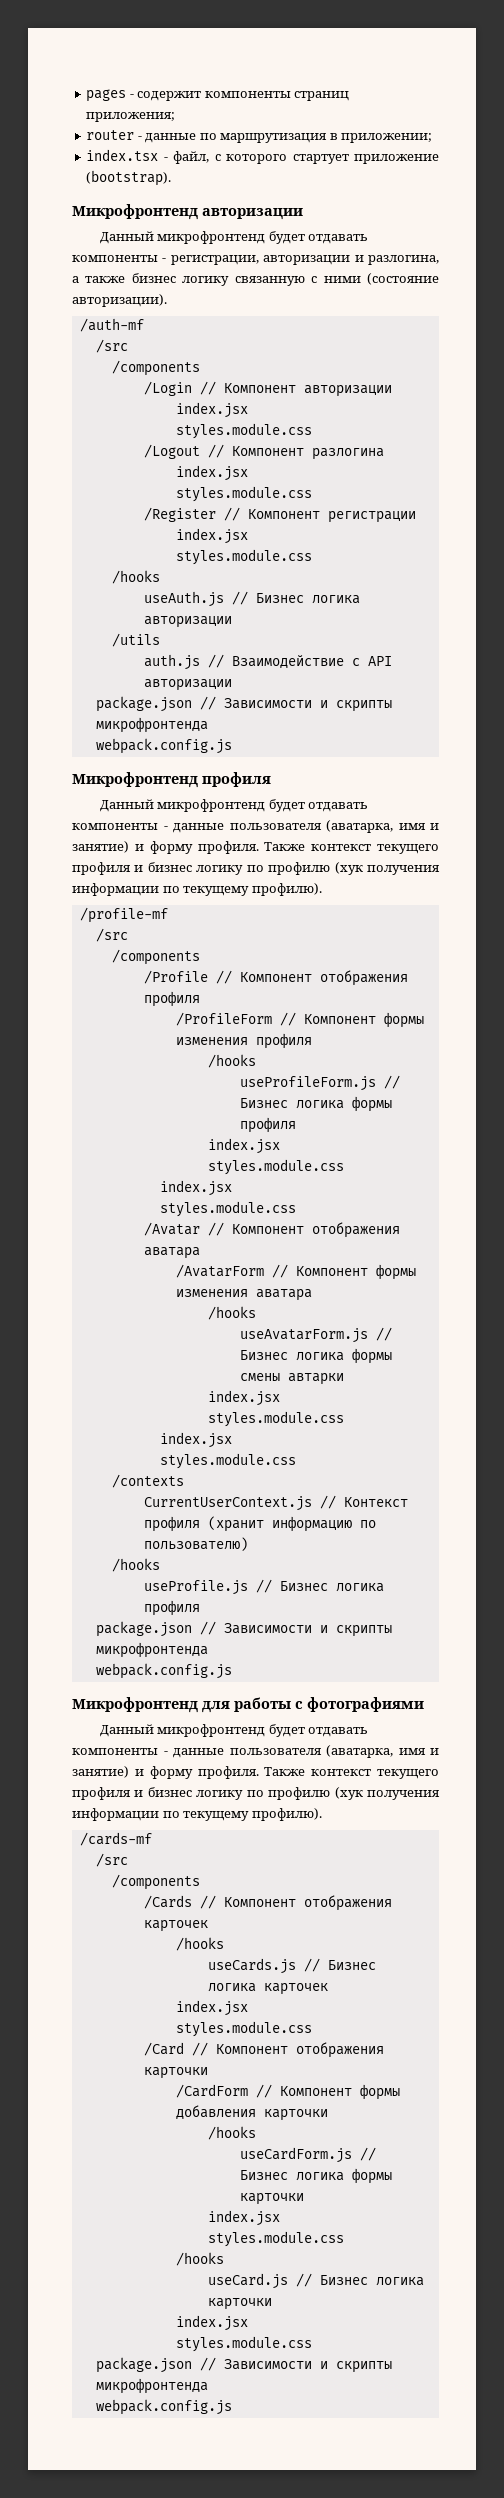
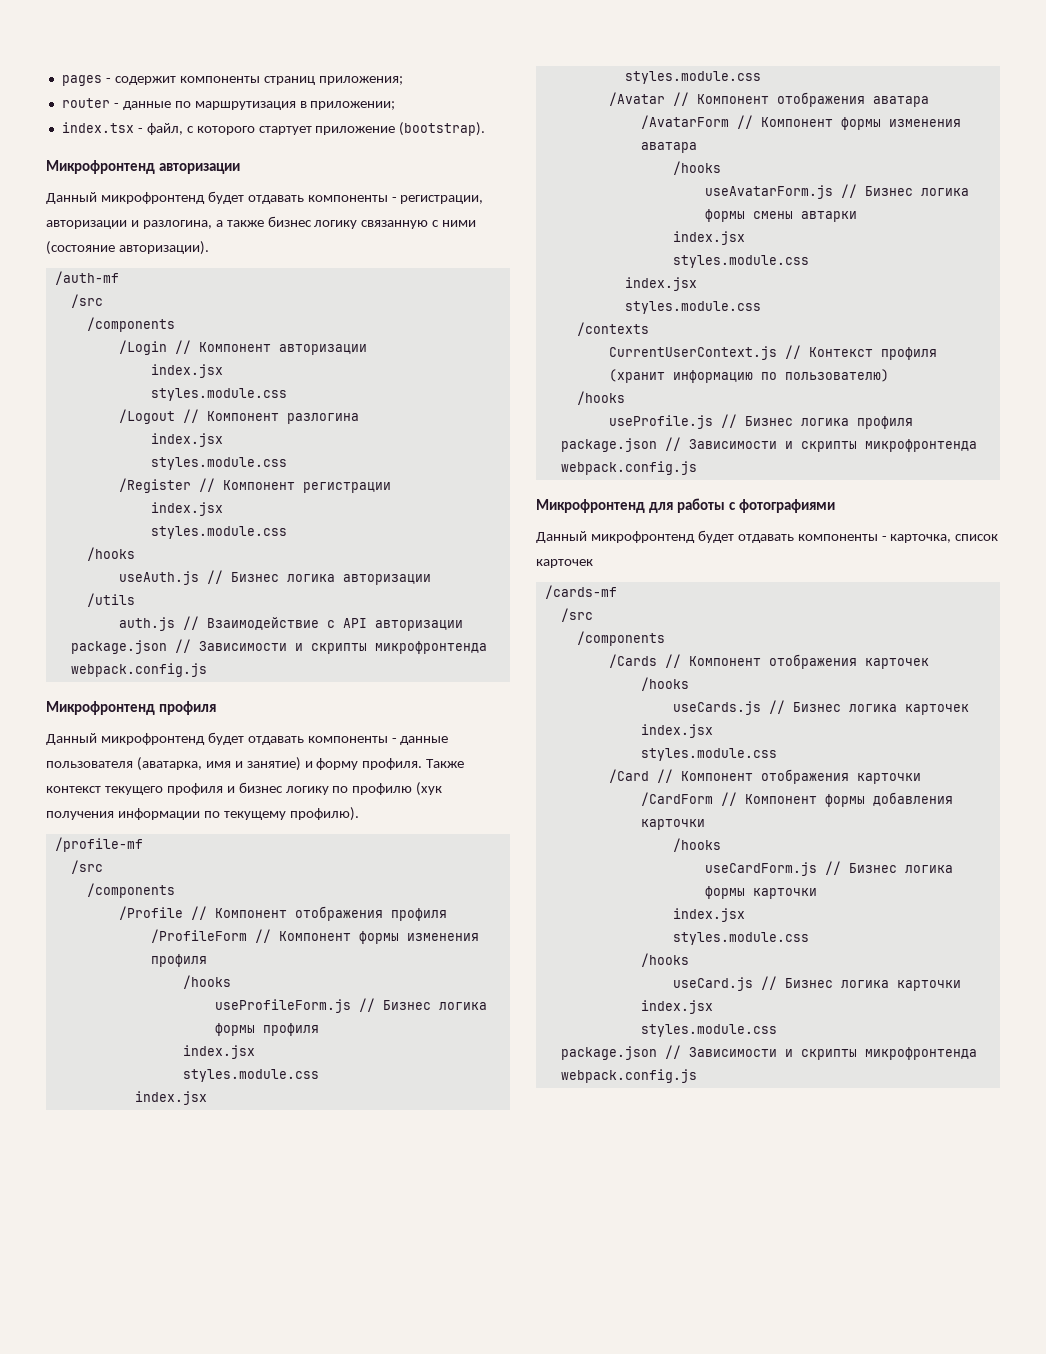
  Микрофронтенд для работы с фотографиями
- Данный микрофронтенд будет отдавать компоненты - данные пользователя (аватарка, имя и занятие) и форму профиля. Также контекст текущего профиля и бизнес логику по профилю (хук получения информации по текущему профилю).
+ Данный микрофронтенд будет отдавать компоненты - карточка, список карточек

